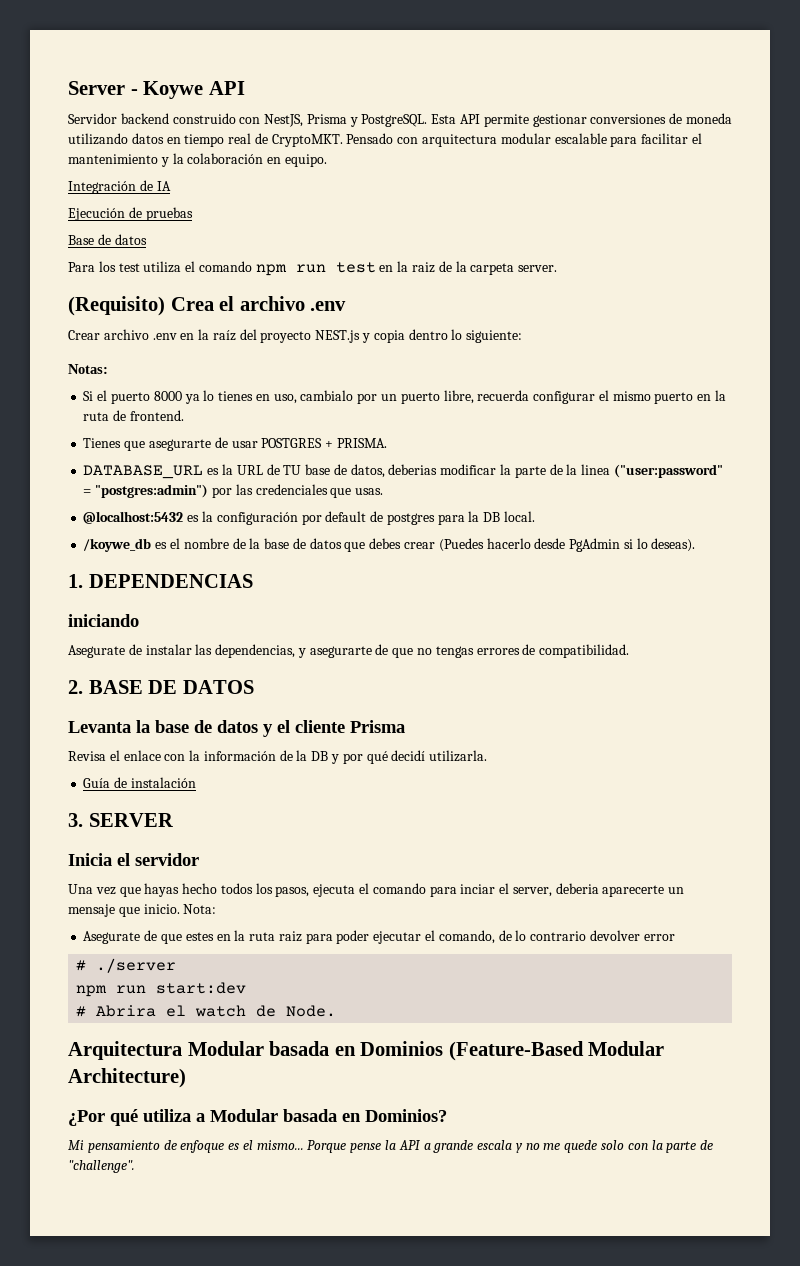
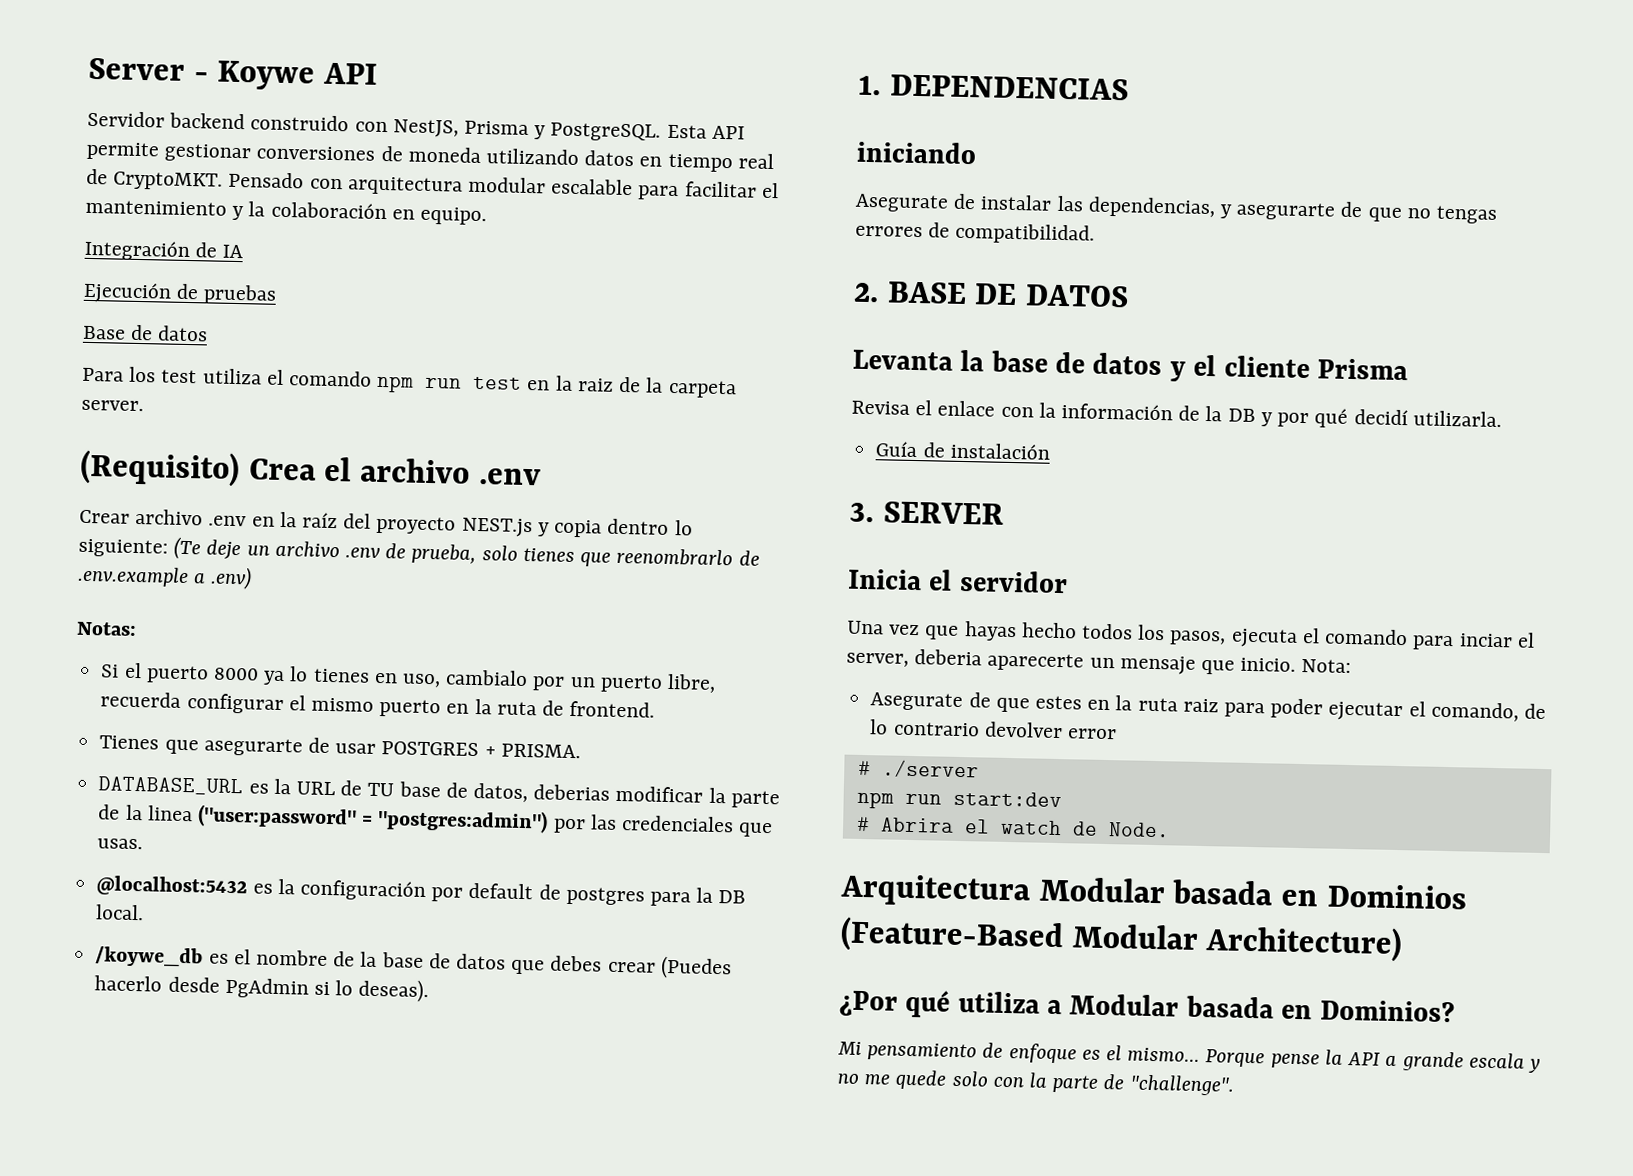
- Crear archivo .env en la raíz del proyecto NEST.js y copia dentro lo siguiente:
+ Crear archivo .env en la raíz del proyecto NEST.js y copia dentro lo siguiente: (Te deje un archivo .env de prueba, solo tienes que reenombrarlo de .env.example a .env)

